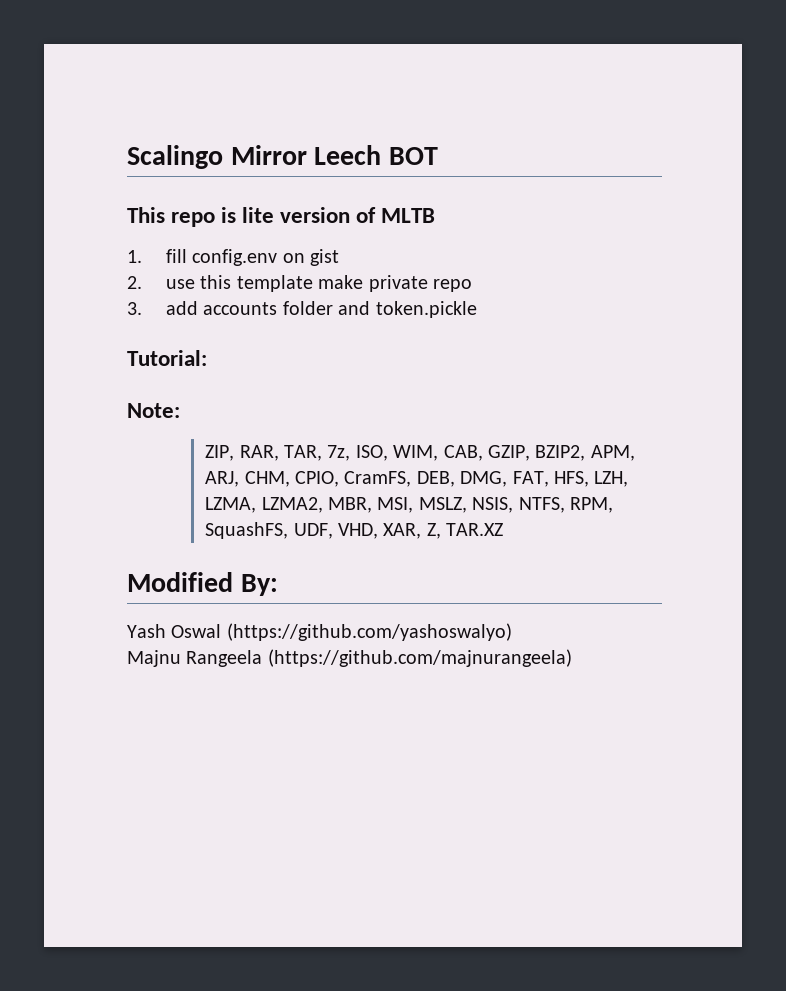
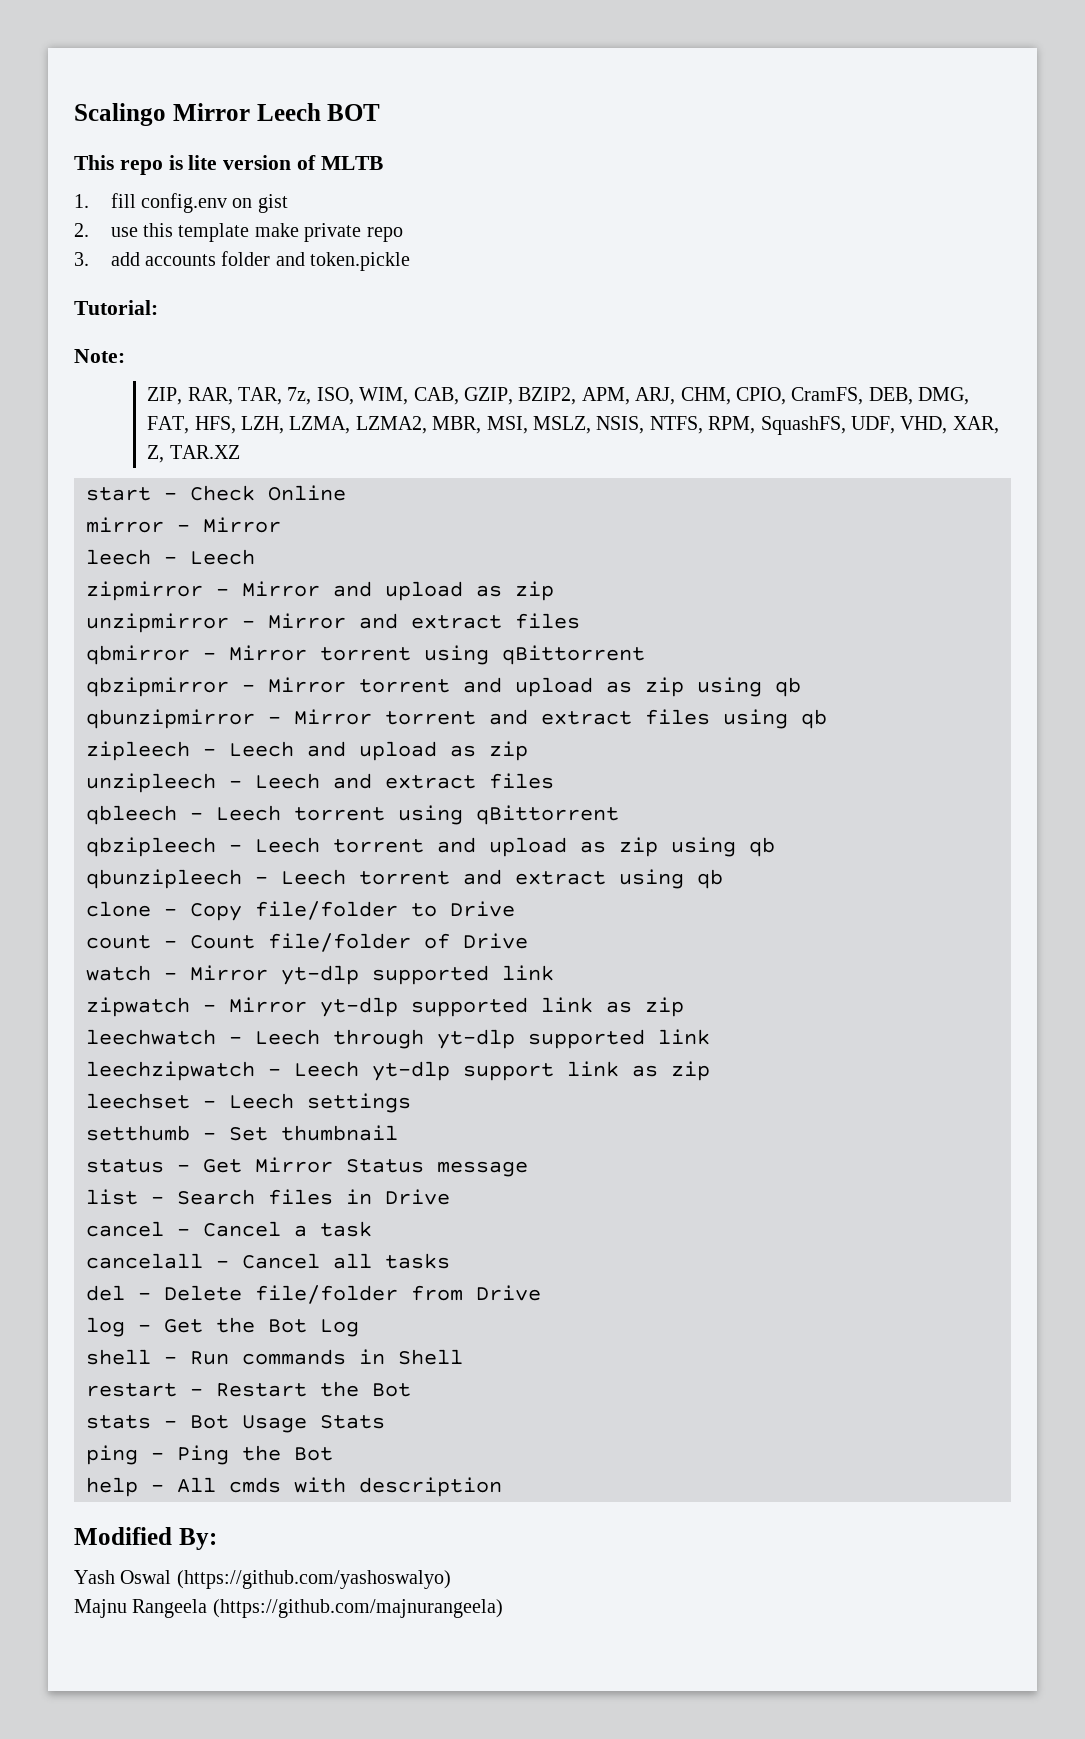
+ start - Check Online
+ mirror - Mirror
+ leech - Leech
+ zipmirror - Mirror and upload as zip
+ unzipmirror - Mirror and extract files
+ qbmirror - Mirror torrent using qBittorrent
+ qbzipmirror - Mirror torrent and upload as zip using qb
+ qbunzipmirror - Mirror torrent and extract files using qb
+ zipleech - Leech and upload as zip
+ unzipleech - Leech and extract files
+ qbleech - Leech torrent using qBittorrent
+ qbzipleech - Leech torrent and upload as zip using qb
+ qbunzipleech - Leech torrent and extract using qb
+ clone - Copy file/folder to Drive
+ count - Count file/folder of Drive
+ watch - Mirror yt-dlp supported link
+ zipwatch - Mirror yt-dlp supported link as zip
+ leechwatch - Leech through yt-dlp supported link
+ leechzipwatch - Leech yt-dlp support link as zip
+ leechset - Leech settings
+ setthumb - Set thumbnail
+ status - Get Mirror Status message
+ list - Search files in Drive
+ cancel - Cancel a task
+ cancelall - Cancel all tasks
+ del - Delete file/folder from Drive
+ log - Get the Bot Log
+ shell - Run commands in Shell
+ restart - Restart the Bot
+ stats - Bot Usage Stats
+ ping - Ping the Bot
+ help - All cmds with description

